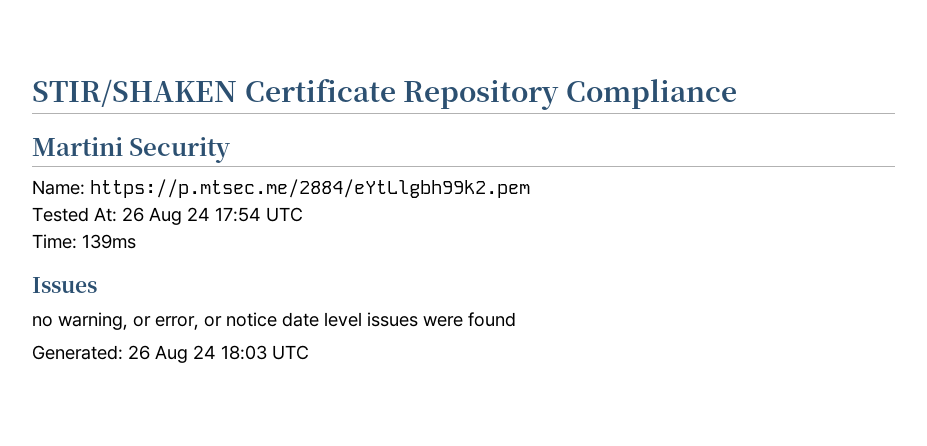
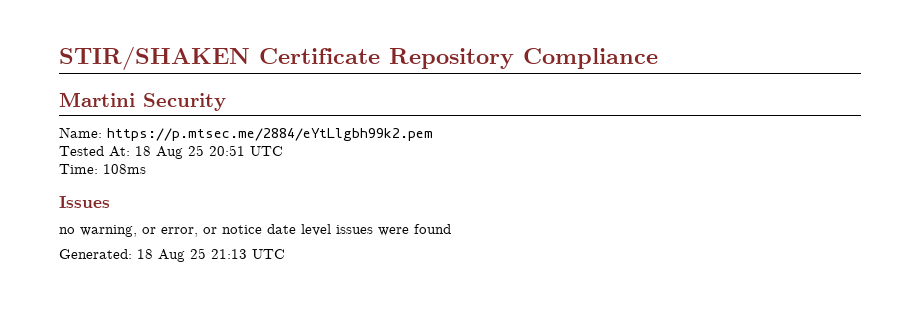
- Tested At: 26 Aug 24 17:54 UTC
+ Tested At: 18 Aug 25 20:51 UTC
- Time: 139ms
+ Time: 108ms
- Generated: 26 Aug 24 18:03 UTC
+ Generated: 18 Aug 25 21:13 UTC

